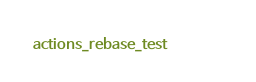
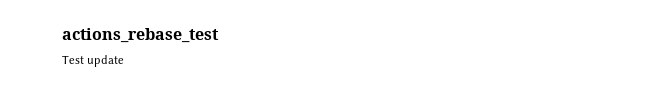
+ Test update

